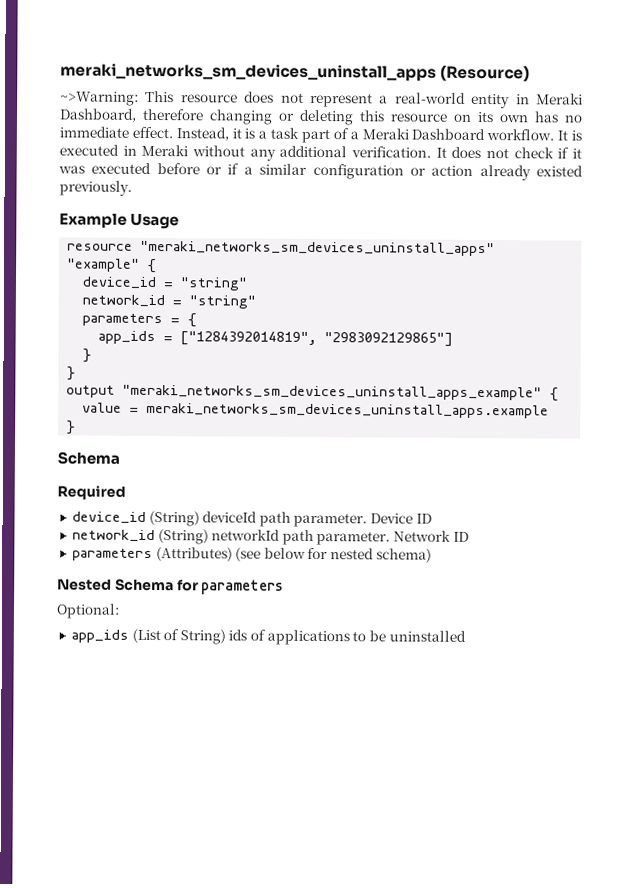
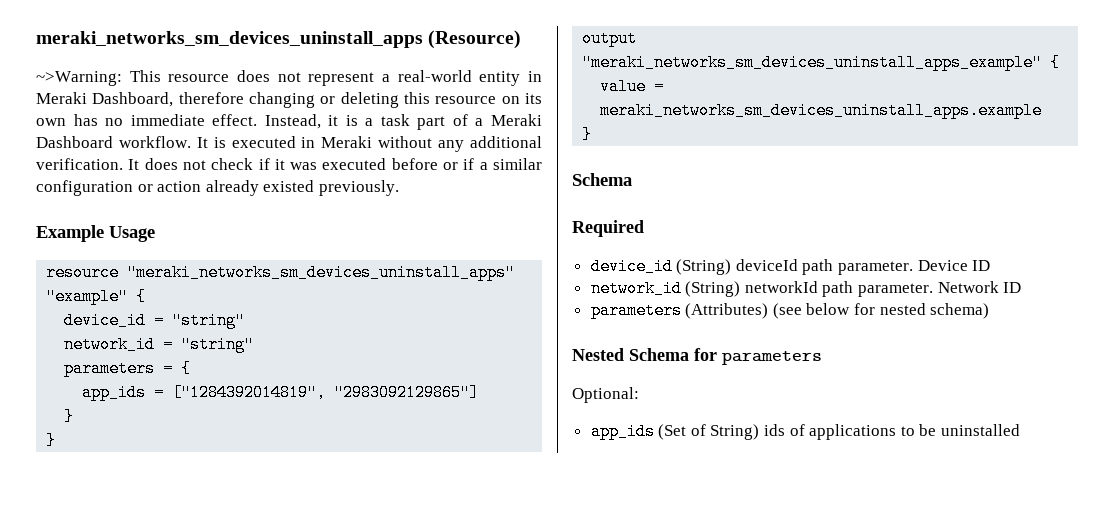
- app_ids (List of String) ids of applications to be uninstalled
+ app_ids (Set of String) ids of applications to be uninstalled

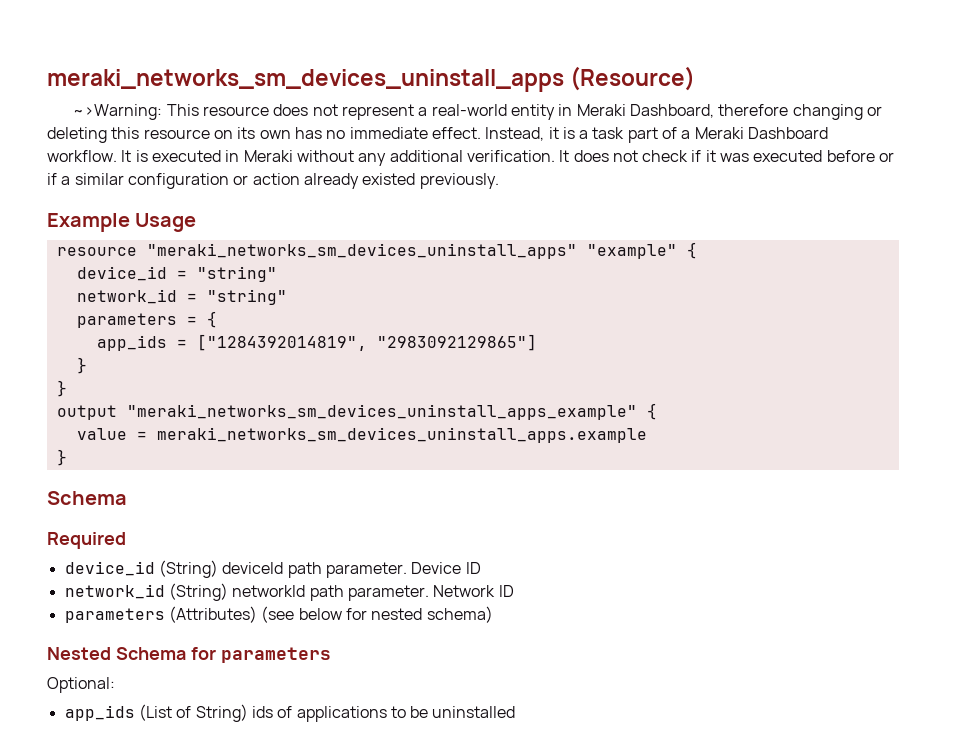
- app_ids (Set of String) ids of applications to be uninstalled
+ app_ids (List of String) ids of applications to be uninstalled

